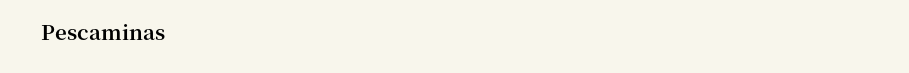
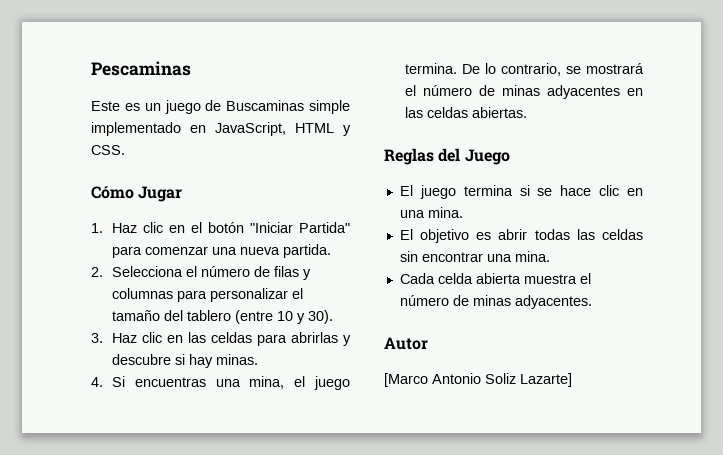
+ Este es un juego de Buscaminas simple implementado en JavaScript, HTML y CSS.
+ Cómo Jugar
+ 1. Haz clic en el botón "Iniciar Partida" para comenzar una nueva partida.
+ 2. Selecciona el número de filas y columnas para personalizar el tamaño del tablero (entre 10 y 30).
+ 3. Haz clic en las celdas para abrirlas y descubre si hay minas.
+ 4. Si encuentras una mina, el juego termina. De lo contrario, se mostrará el número de minas adyacentes en las celdas abiertas.
+ Reglas del Juego
+ El juego termina si se hace clic en una mina.
+ El objetivo es abrir todas las celdas sin encontrar una mina.
+ Cada celda abierta muestra el número de minas adyacentes.
+ Autor
+ [Marco Antonio Soliz Lazarte]

